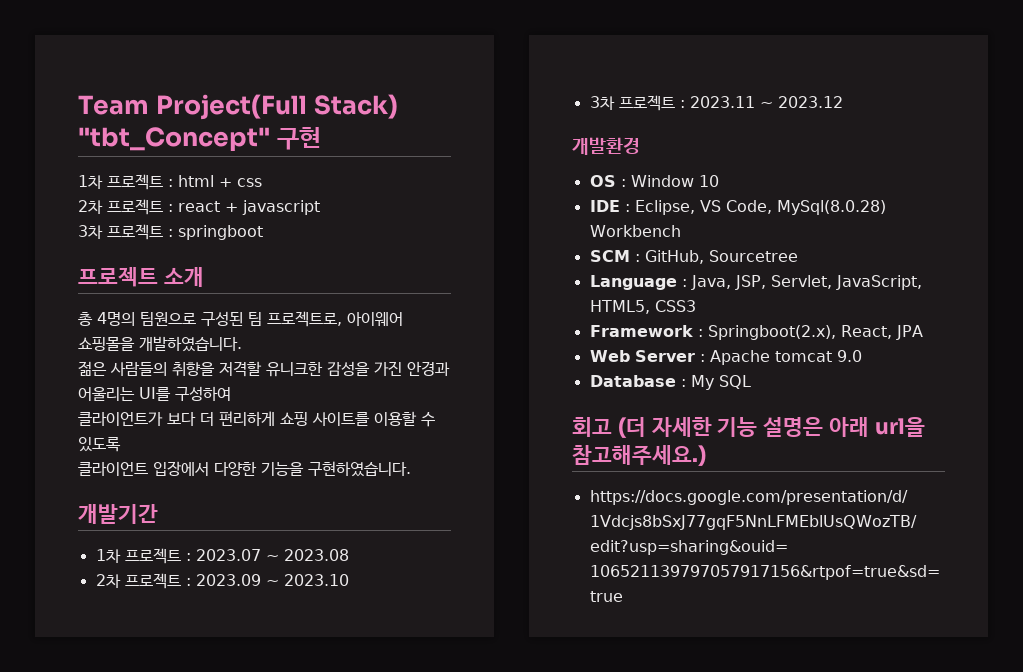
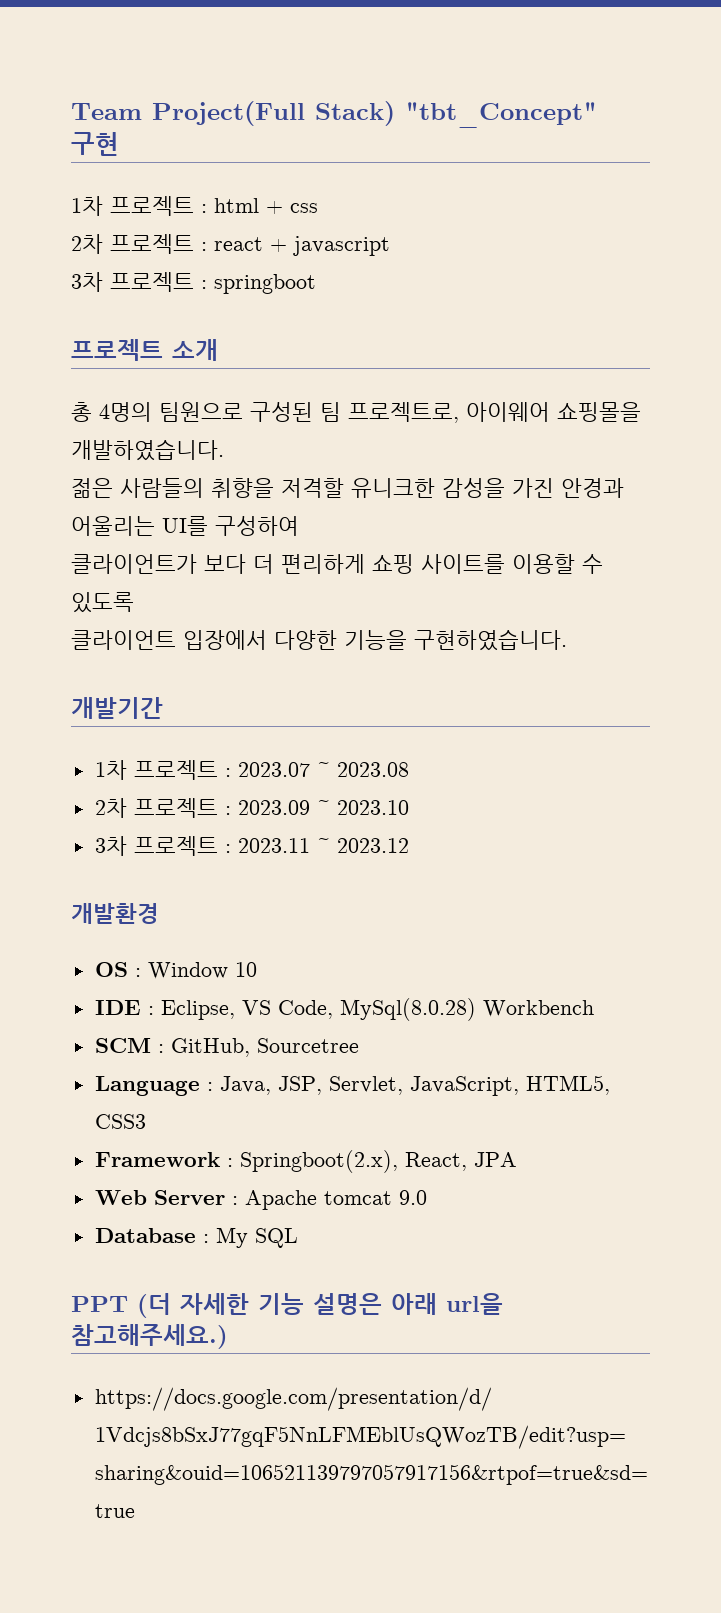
- 회고 (더 자세한 기능 설명은 아래 url을 참고해주세요.)
+ PPT (더 자세한 기능 설명은 아래 url을 참고해주세요.)

